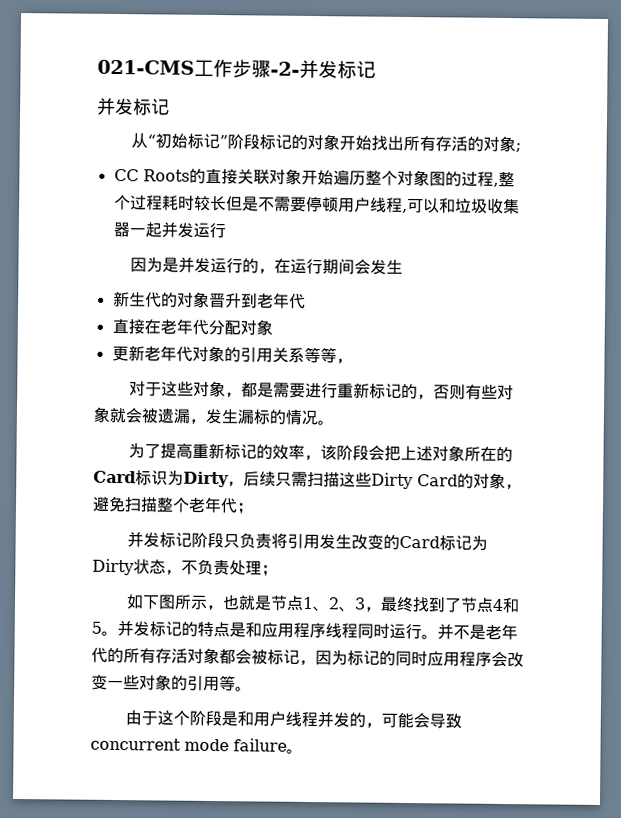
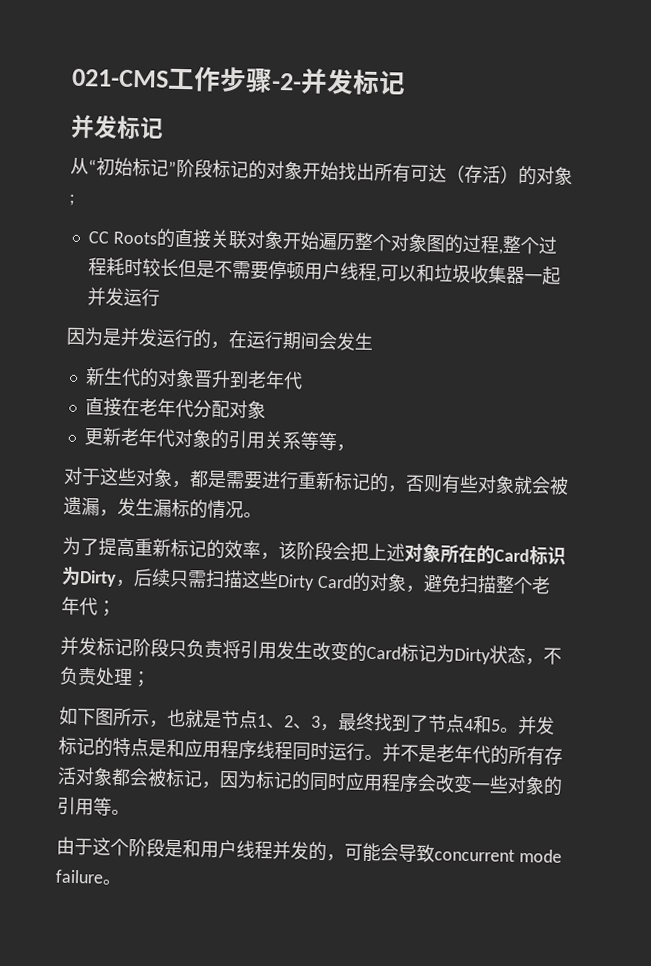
- 从“初始标记”阶段标记的对象开始找出所有存活的对象;
+ 从“初始标记”阶段标记的对象开始找出所有可达（存活）的对象;

